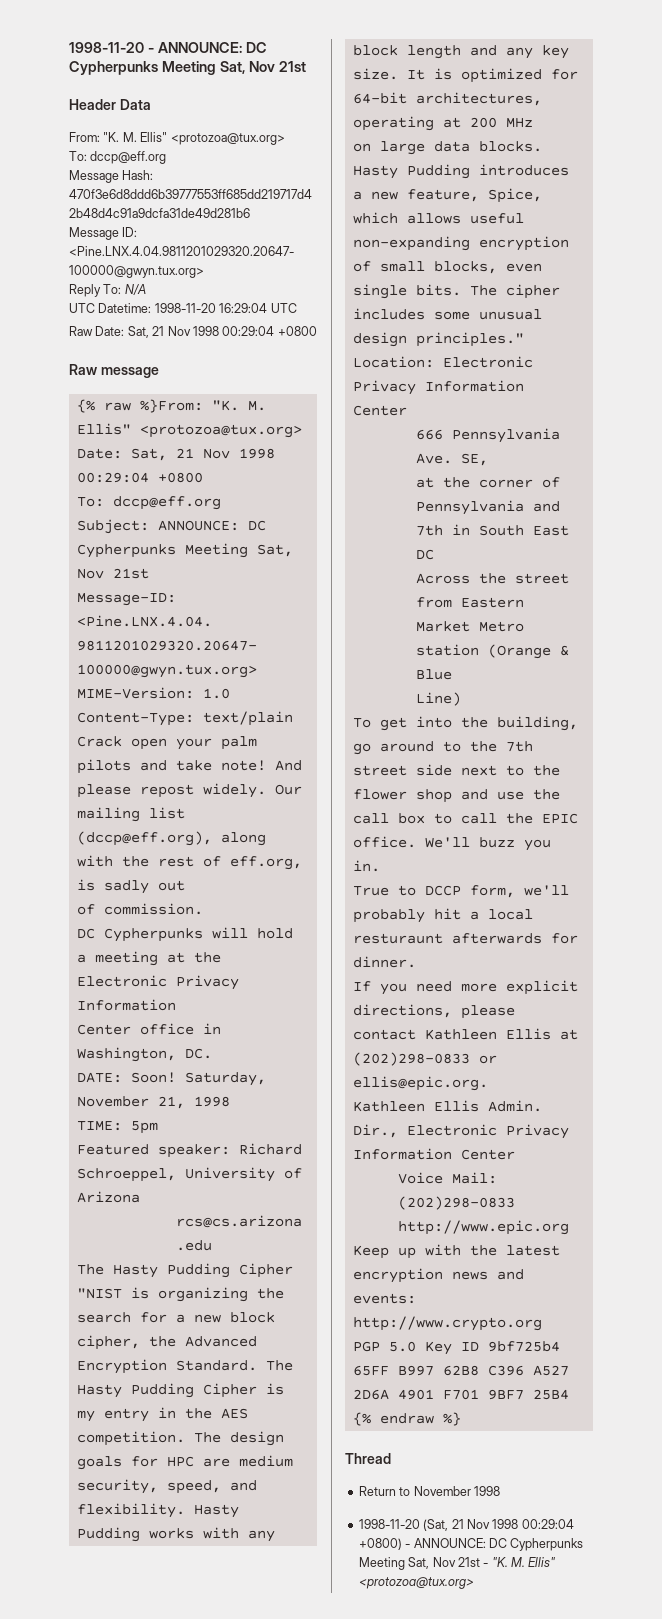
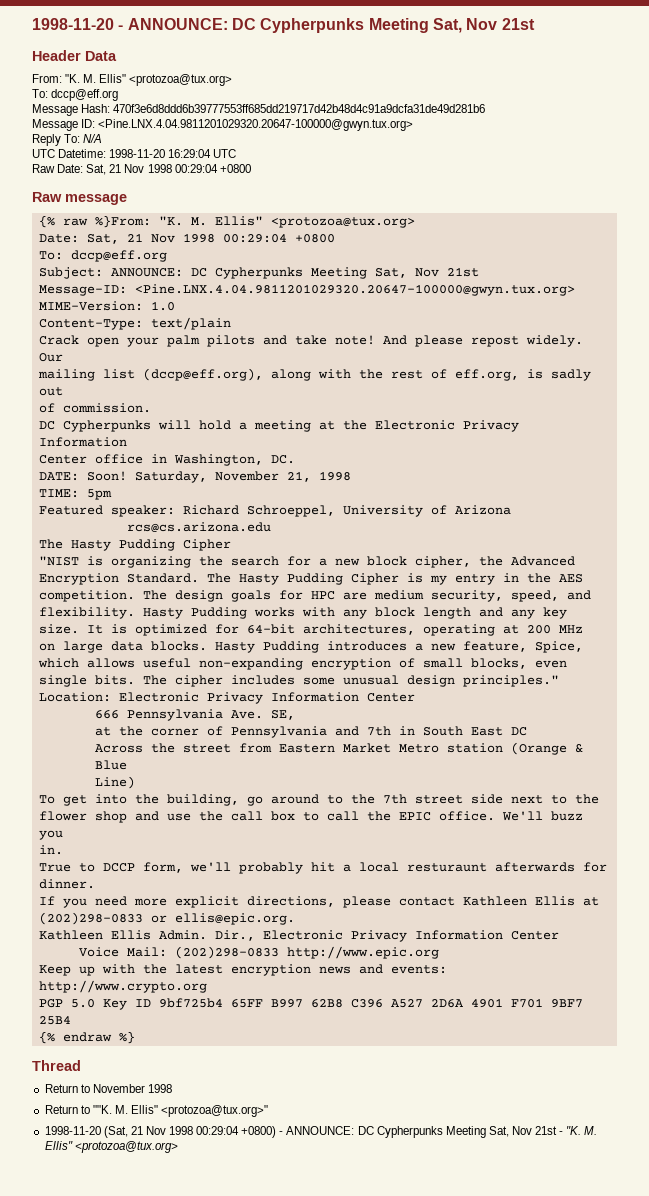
+ Return to ""K. M. Ellis" <protozoa@tux.org>"

